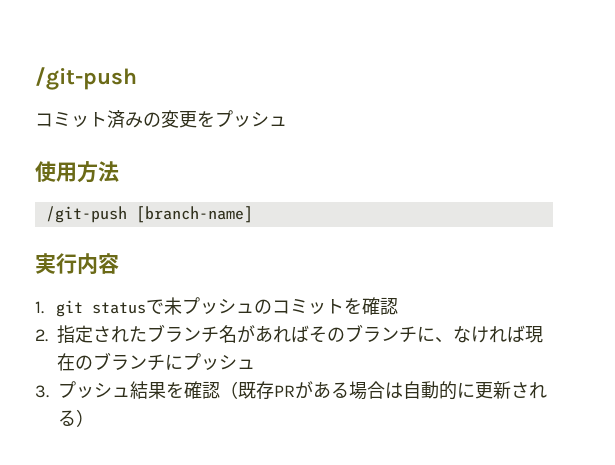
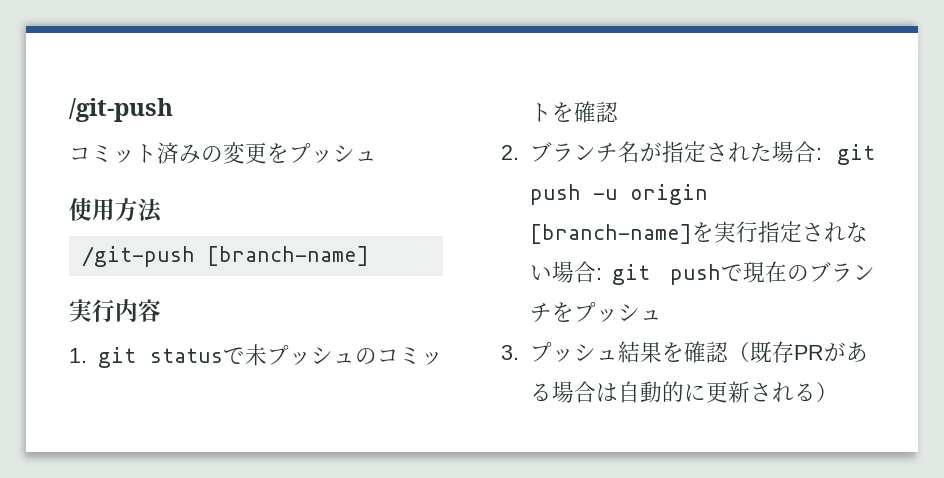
- 2.指定されたブランチ名があればそのブランチに、なければ現在のブランチにプッシュ
+ 2.ブランチ名が指定された場合: git push -u origin [branch-name]を実行指定されない場合: git pushで現在のブランチをプッシュ

